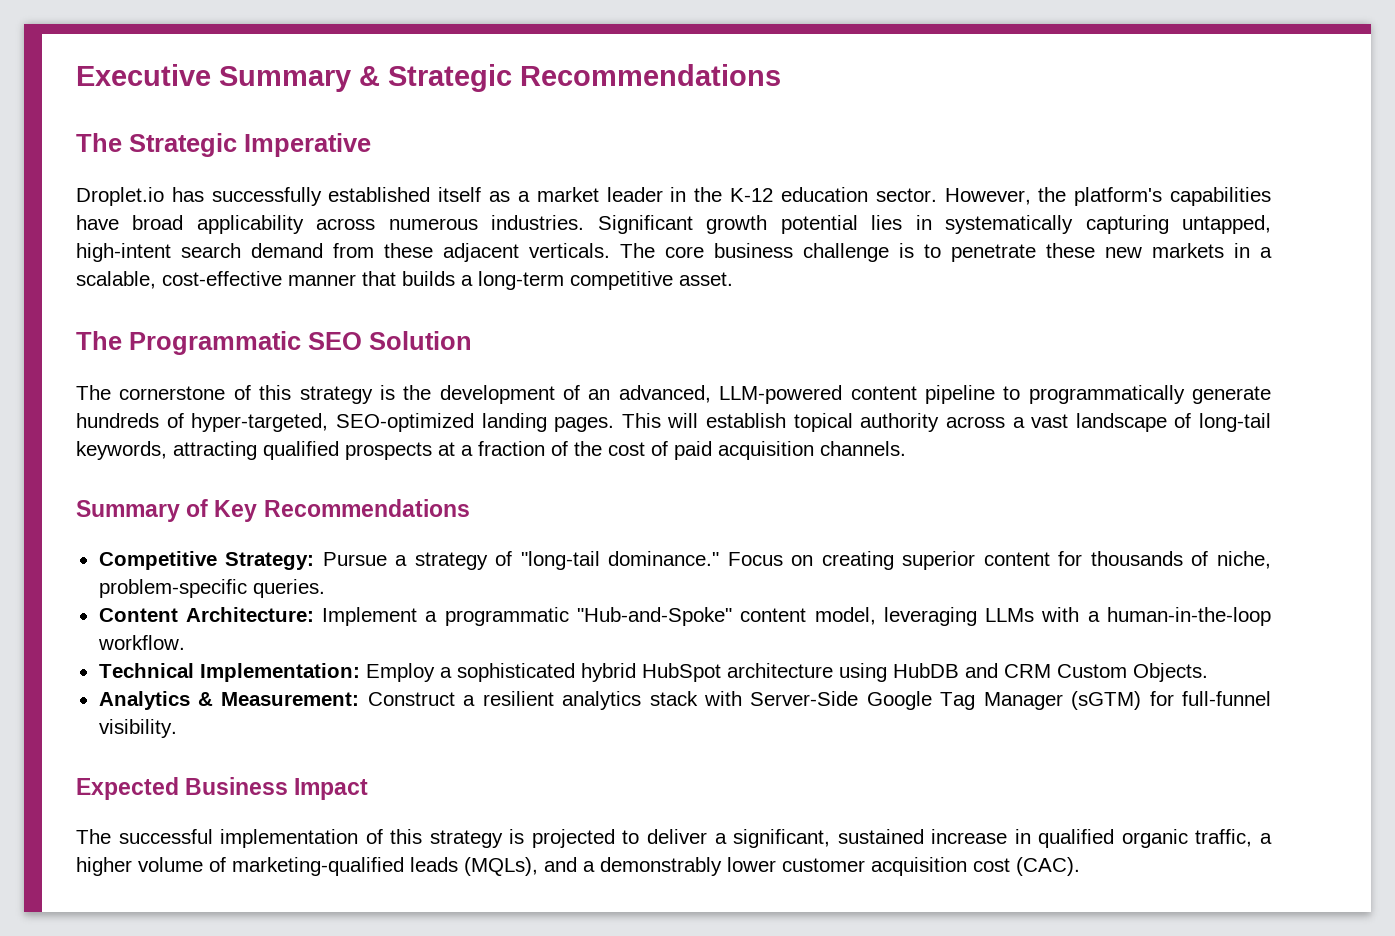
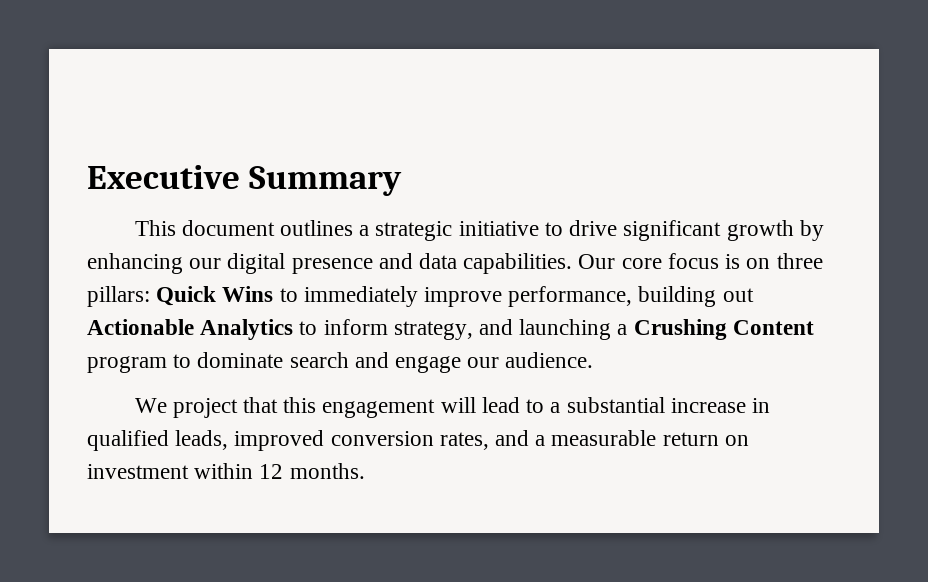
- Executive Summary & Strategic Recommendations
- The Strategic Imperative
- Droplet.io has successfully established itself as a market leader in the K-12 education sector. However, the platform's capabilities have broad applicability across numerous industries. Significant growth potential lies in systematically capturing untapped, high-intent search demand from these adjacent verticals. The core business challenge is to penetrate these new markets in a scalable, cost-effective manner that builds a long-term competitive asset.
- The Programmatic SEO Solution
- The cornerstone of this strategy is the development of an advanced, LLM-powered content pipeline to programmatically generate hundreds of hyper-targeted, SEO-optimized landing pages. This will establish topical authority across a vast landscape of long-tail keywords, attracting qualified prospects at a fraction of the cost of paid acquisition channels.
- Summary of Key Recommendations
- Competitive Strategy: Pursue a strategy of "long-tail dominance." Focus on creating superior content for thousands of niche, problem-specific queries.
- Content Architecture: Implement a programmatic "Hub-and-Spoke" content model, leveraging LLMs with a human-in-the-loop workflow.
- Technical Implementation: Employ a sophisticated hybrid HubSpot architecture using HubDB and CRM Custom Objects.
- Analytics & Measurement: Construct a resilient analytics stack with Server-Side Google Tag Manager (sGTM) for full-funnel visibility.
- Expected Business Impact
- The successful implementation of this strategy is projected to deliver a significant, sustained increase in qualified organic traffic, a higher volume of marketing-qualified leads (MQLs), and a demonstrably lower customer acquisition cost (CAC).
+ Executive Summary
+ This document outlines a strategic initiative to drive significant growth by enhancing our digital presence and data capabilities. Our core focus is on three pillars: Quick Wins to immediately improve performance, building out Actionable Analytics to inform strategy, and launching a Crushing Content program to dominate search and engage our audience.
+ We project that this engagement will lead to a substantial increase in qualified leads, improved conversion rates, and a measurable return on investment within 12 months.

